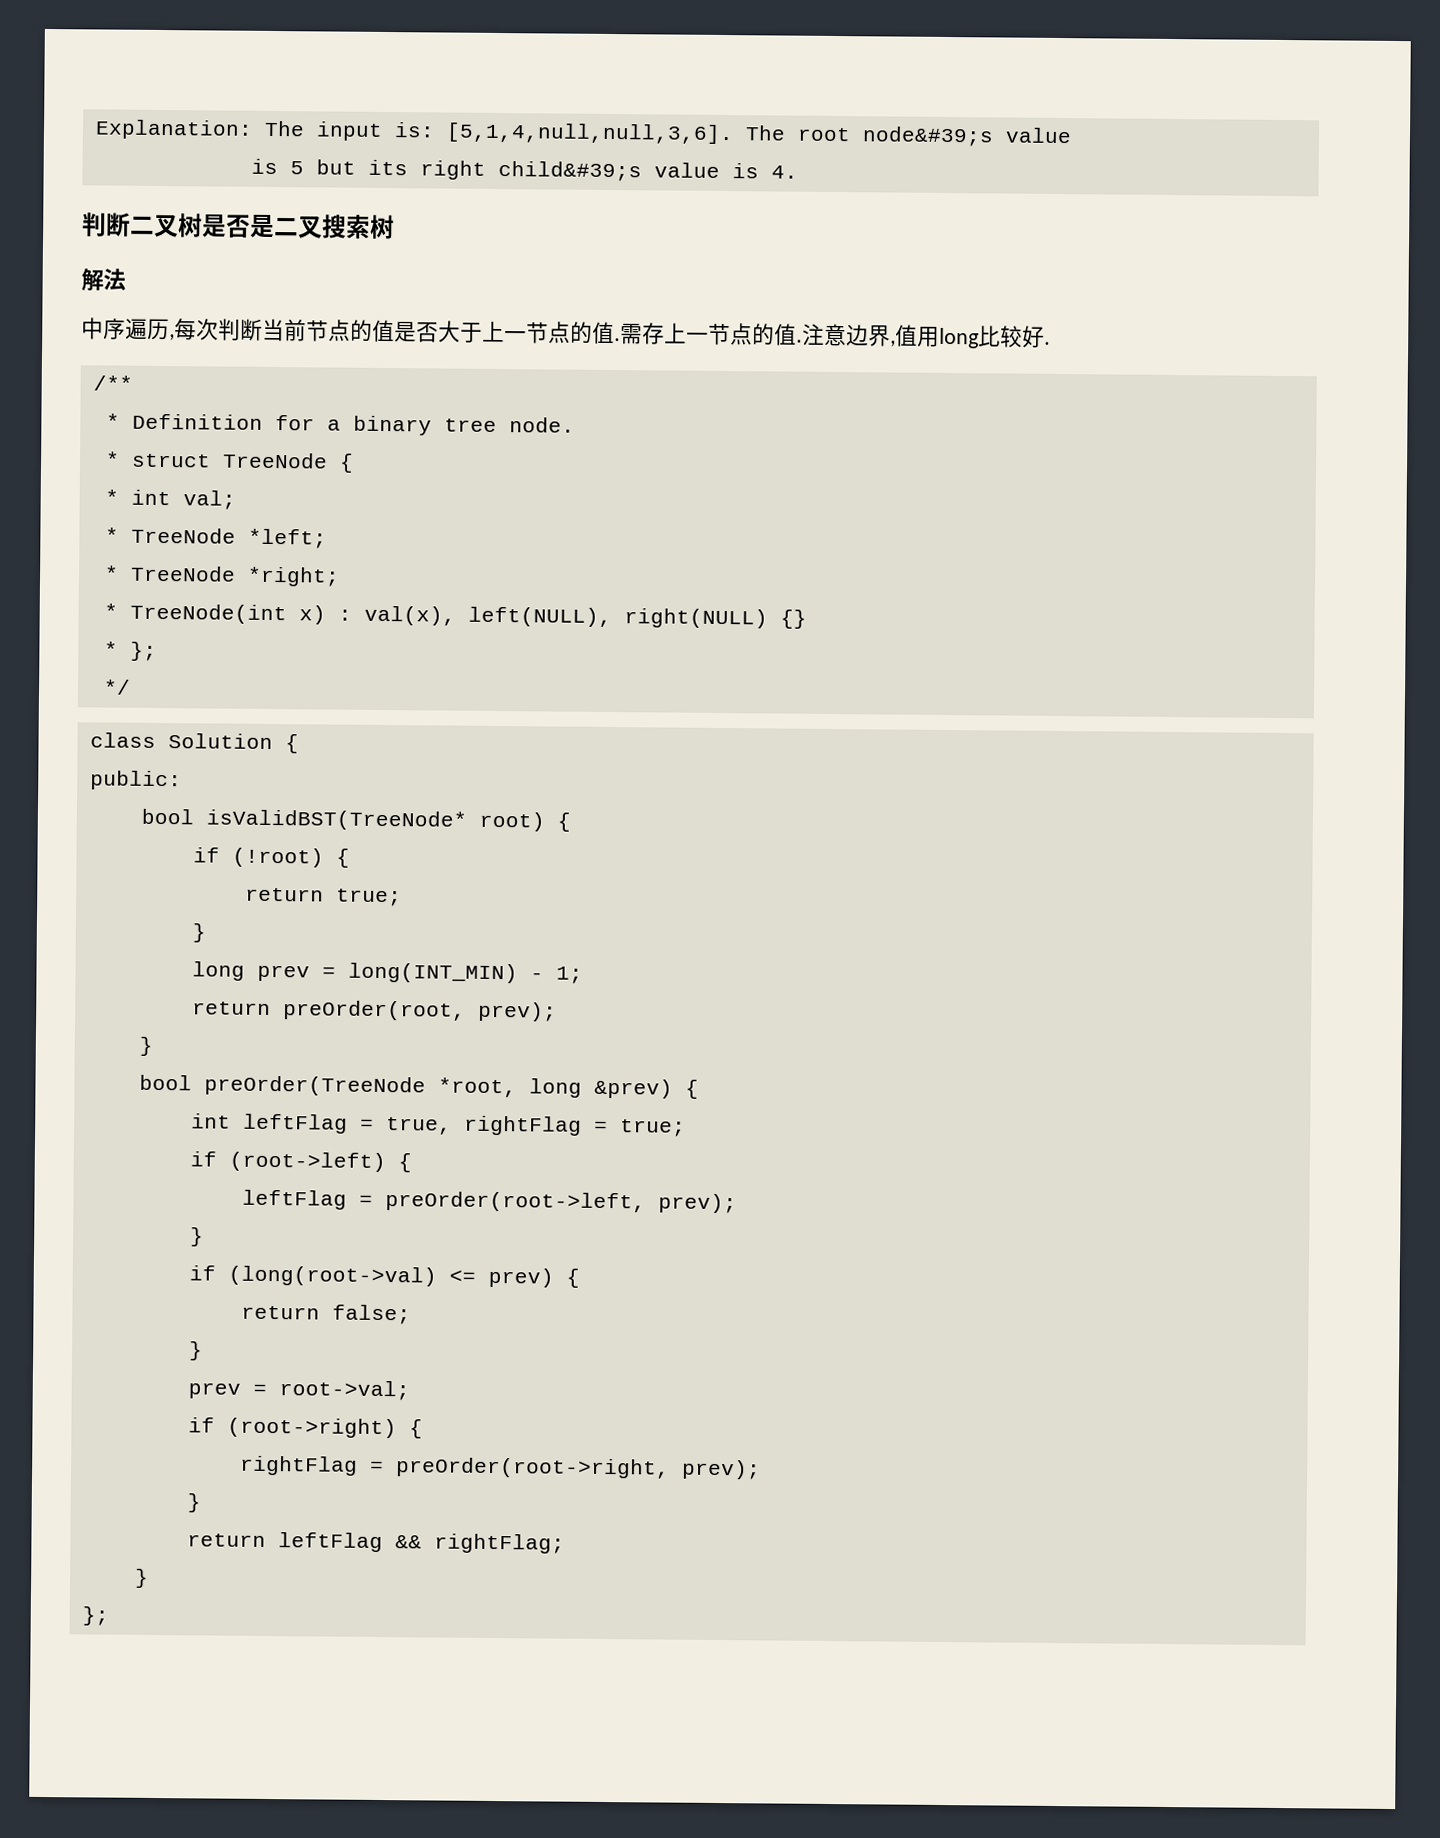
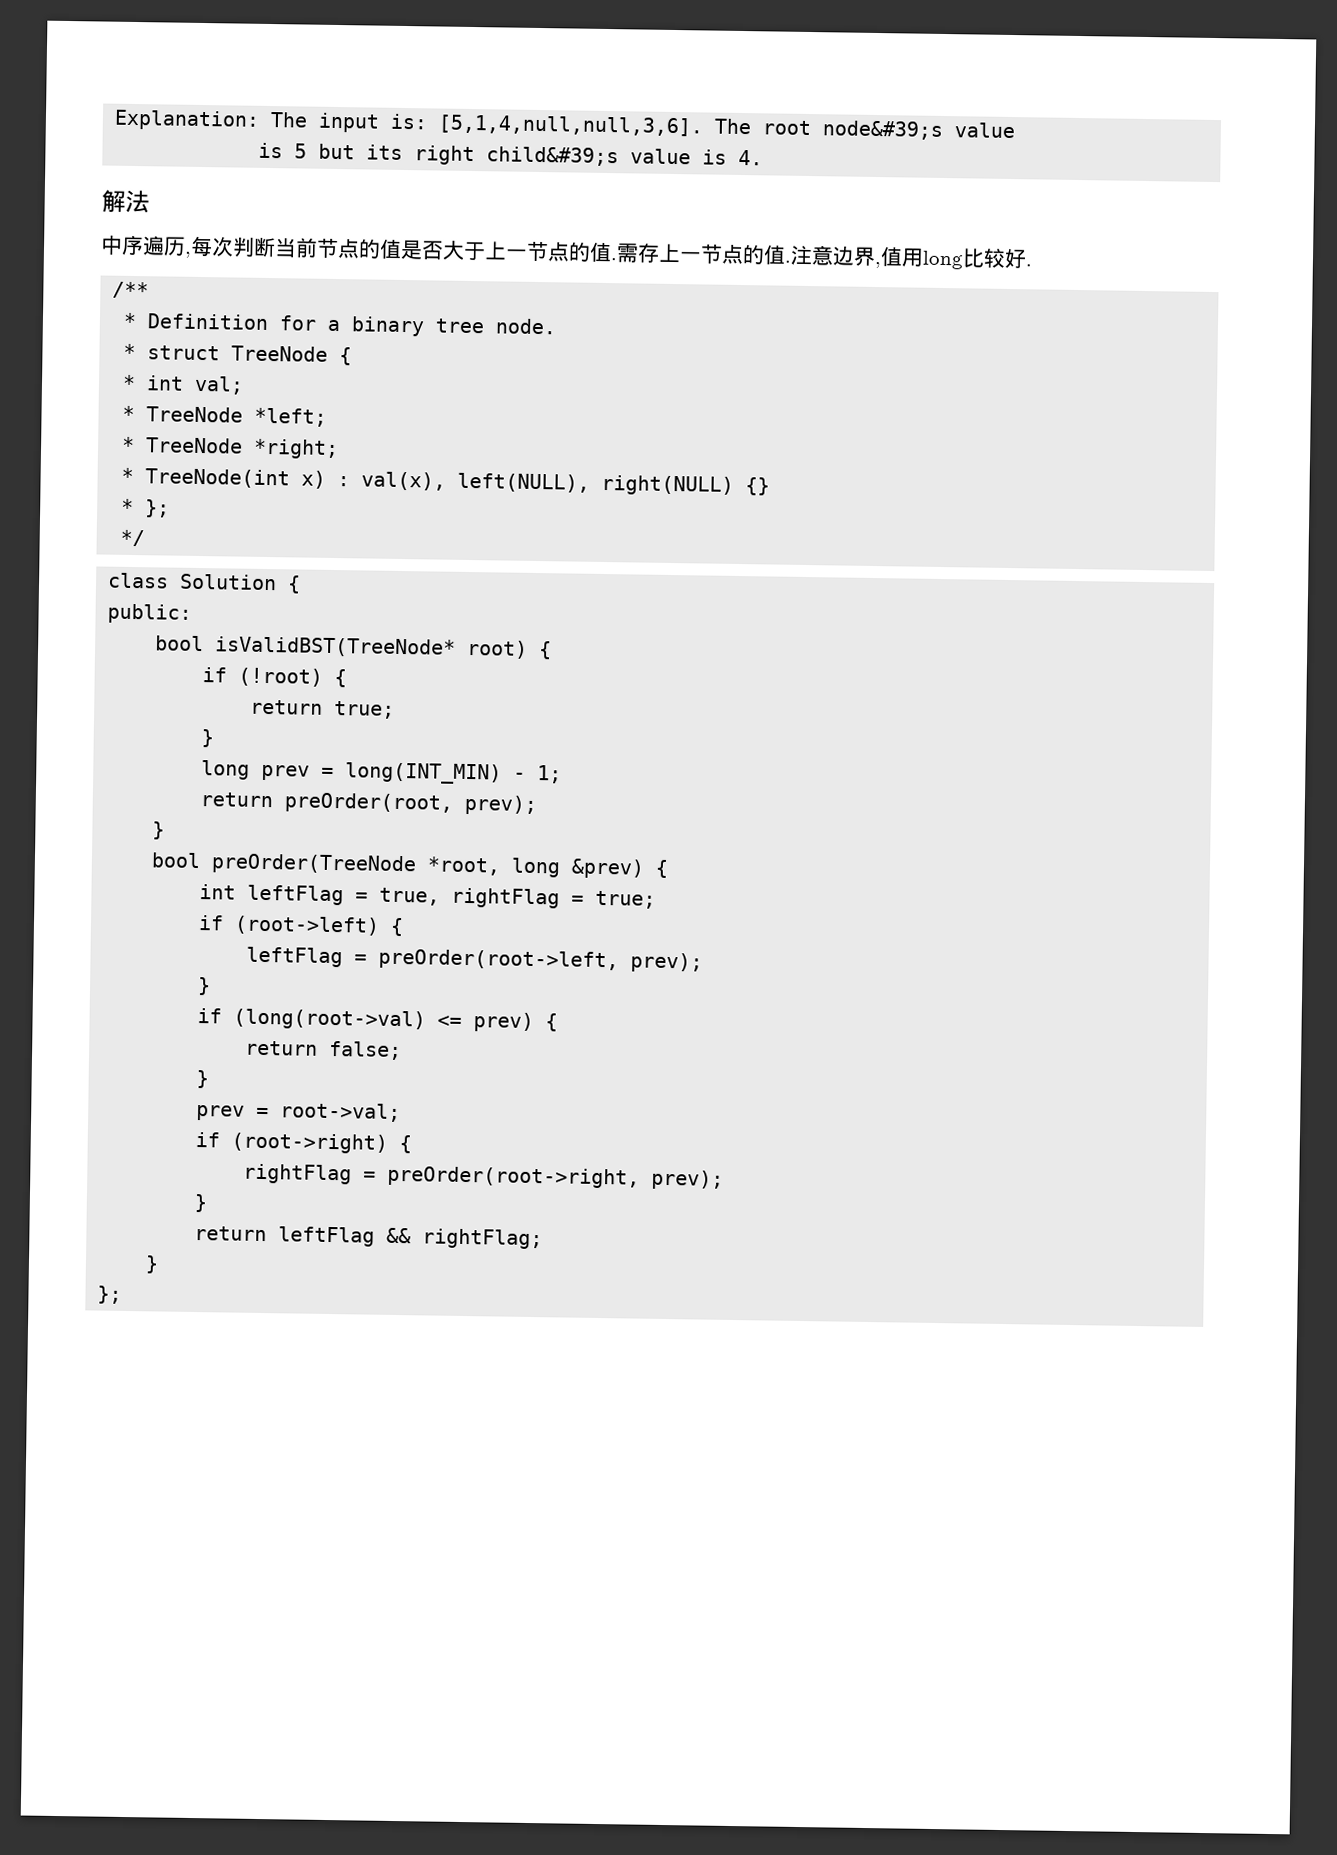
- 判断二叉树是否是二叉搜索树

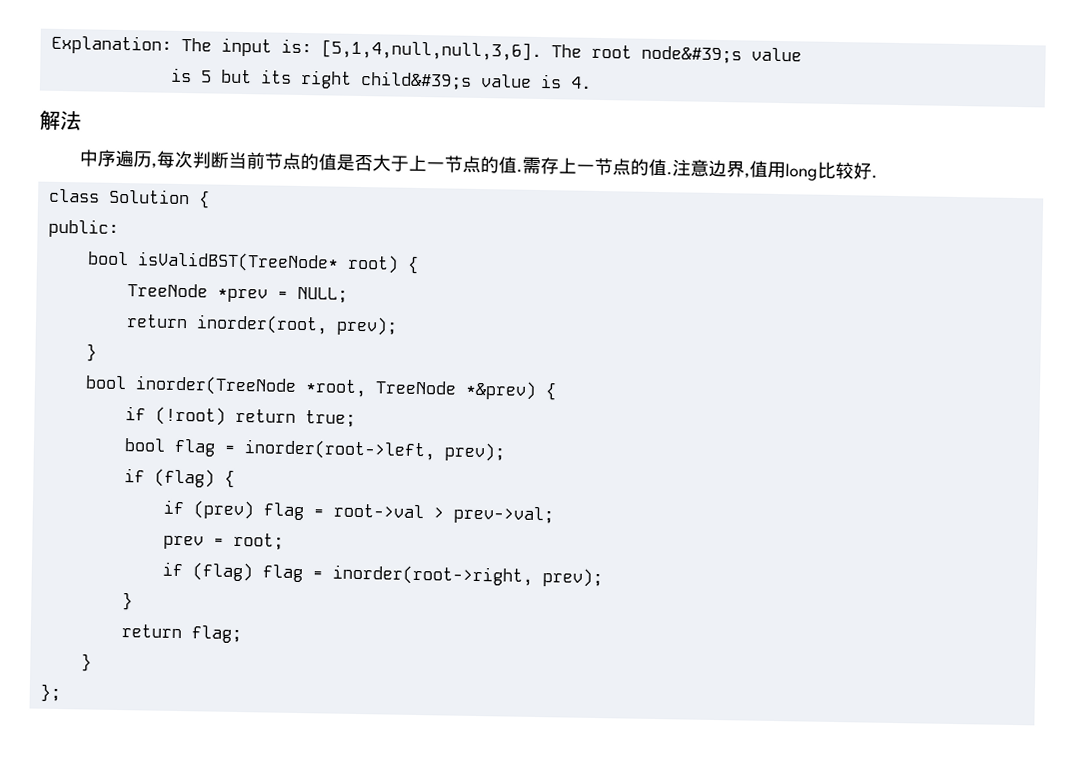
- /**
- * Definition for a binary tree node.
- * struct TreeNode {
- * int val;
- * TreeNode *left;
- * TreeNode *right;
- * TreeNode(int x) : val(x), left(NULL), right(NULL) {}
- * };
- */
- if (!root) {
- return true;
+ TreeNode *prev = NULL;
+ return inorder(root, prev);
  }
- long prev = long(INT_MIN) - 1;
- return preOrder(root, prev);
- }
- bool preOrder(TreeNode *root, long &prev) {
- int leftFlag = true, rightFlag = true;
- if (root->left) {
- leftFlag = preOrder(root->left, prev);
- }
- if (long(root->val) <= prev) {
- return false;
- }
- prev = root->val;
- if (root->right) {
- rightFlag = preOrder(root->right, prev);
+ bool inorder(TreeNode *root, TreeNode *&prev) {
+ if (!root) return true;
+ bool flag = inorder(root->left, prev);
+ if (flag) {
+ if (prev) flag = root->val > prev->val;
+ prev = root;
+ if (flag) flag = inorder(root->right, prev);
- return leftFlag && rightFlag;
+ return flag;

